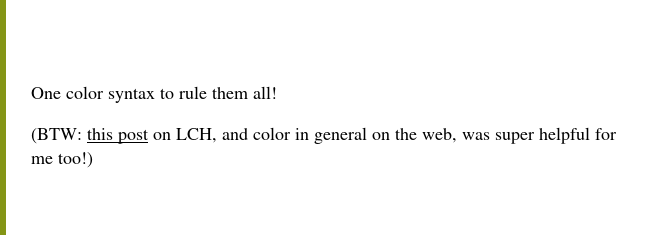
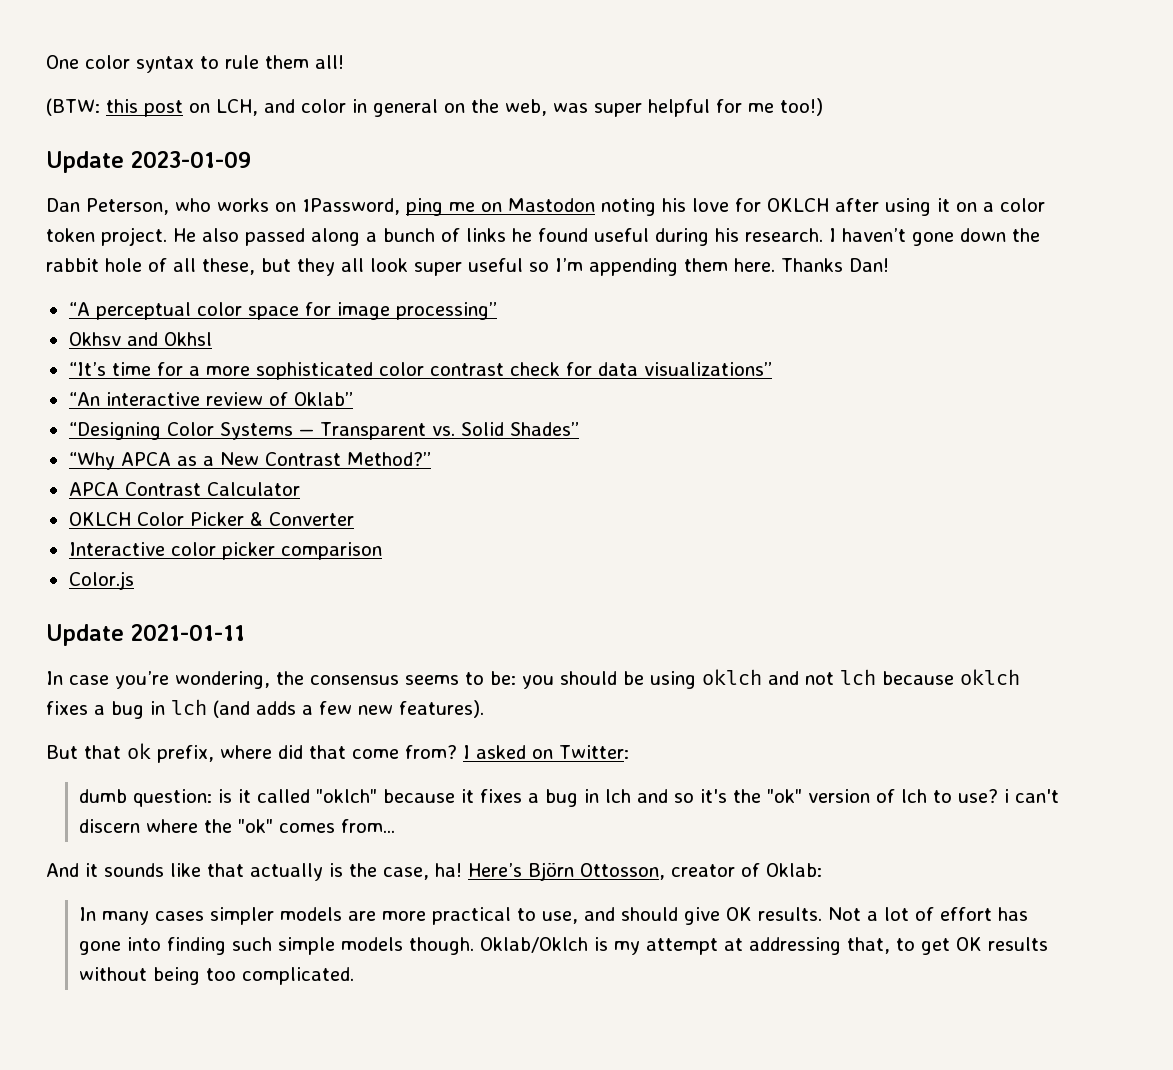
+ Update 2023-01-09
+ Dan Peterson, who works on 1Password, ping me on Mastodon noting his love for OKLCH after using it on a color token project. He also passed along a bunch of links he found useful during his research. I haven’t gone down the rabbit hole of all these, but they all look super useful so I’m appending them here. Thanks Dan!
+ “A perceptual color space for image processing”
+ Okhsv and Okhsl
+ “It’s time for a more sophisticated color contrast check for data visualizations”
+ “An interactive review of Oklab”
+ “Designing Color Systems — Transparent vs. Solid Shades”
+ “Why APCA as a New Contrast Method?”
+ APCA Contrast Calculator
+ OKLCH Color Picker & Converter
+ Interactive color picker comparison
+ Color.js
+ Update 2021-01-11
+ In case you’re wondering, the consensus seems to be: you should be using oklch and not lch because oklch fixes a bug in lch (and adds a few new features).
+ But that ok prefix, where did that come from? I asked on Twitter:
+ dumb question: is it called "oklch" because it fixes a bug in lch and so it's the "ok" version of lch to use? i can't discern where the "ok" comes from...
+ And it sounds like that actually is the case, ha! Here’s Björn Ottosson, creator of Oklab:
+ In many cases simpler models are more practical to use, and should give OK results. Not a lot of effort has gone into finding such simple models though. Oklab/Oklch is my attempt at addressing that, to get OK results without being too complicated.

